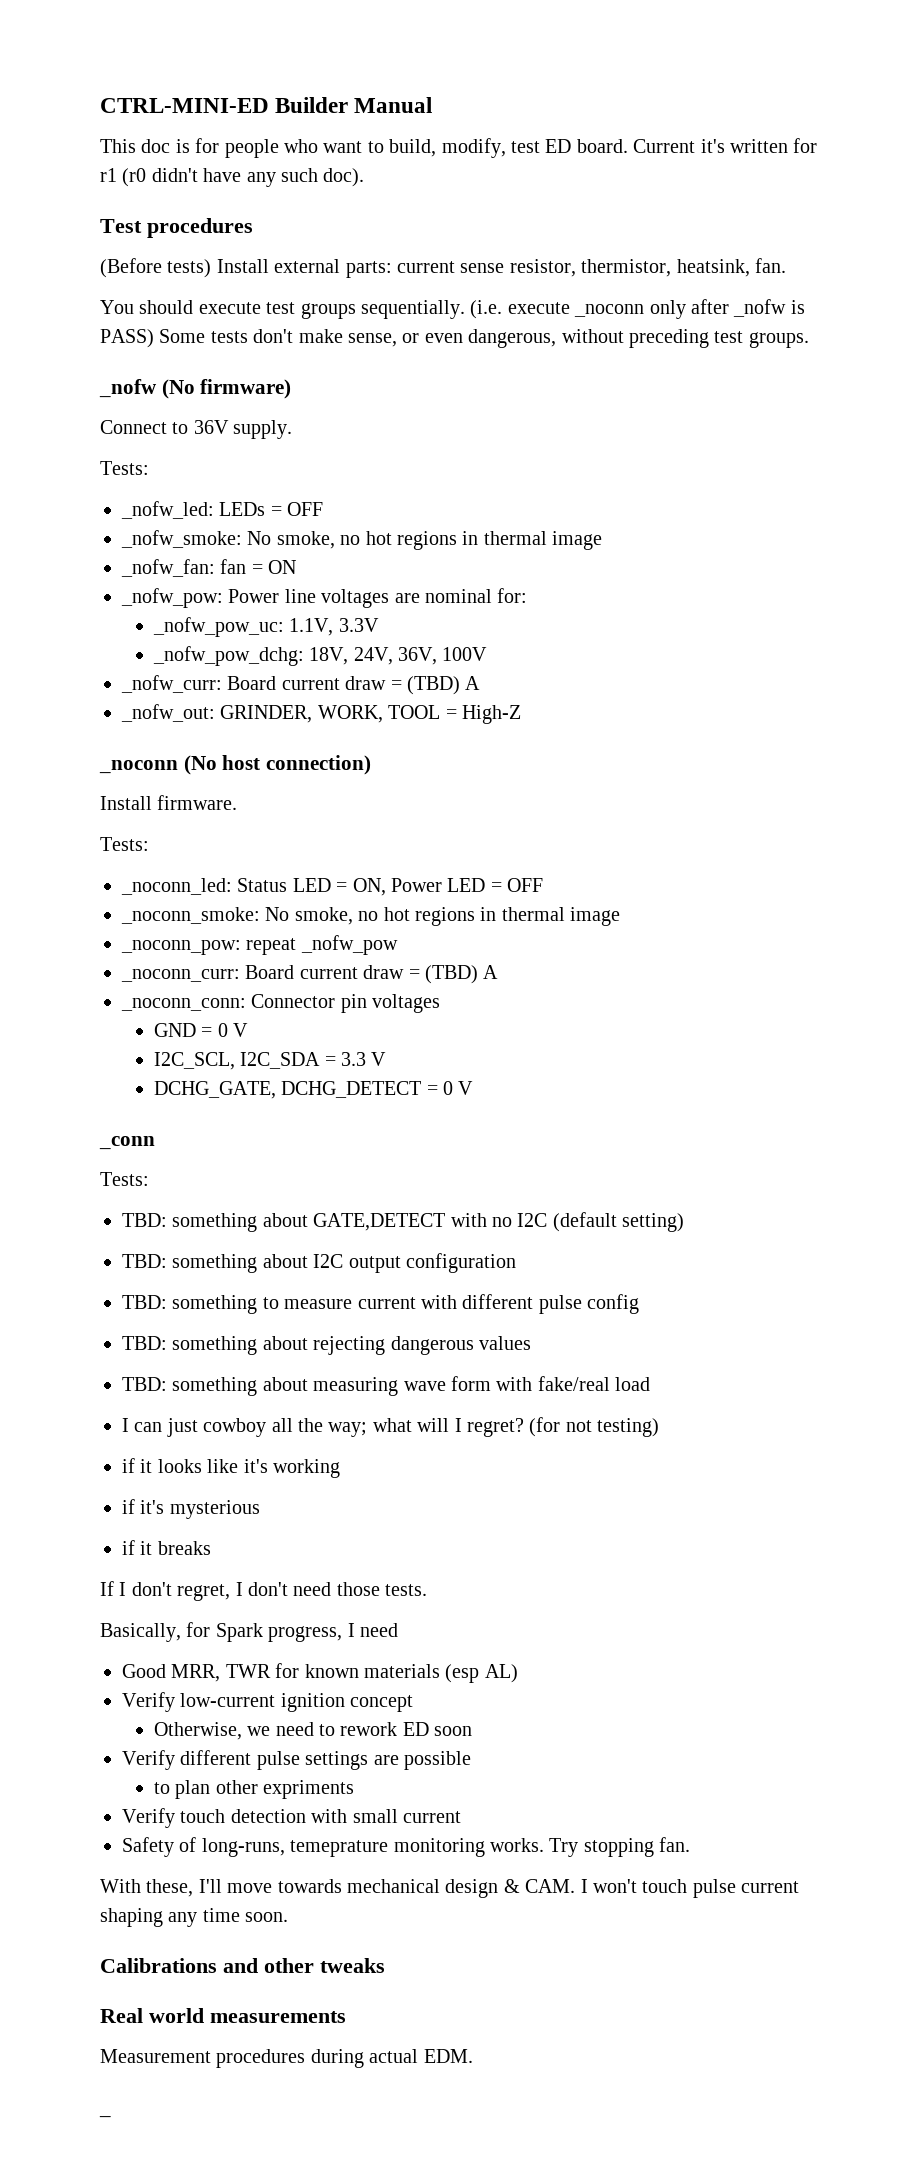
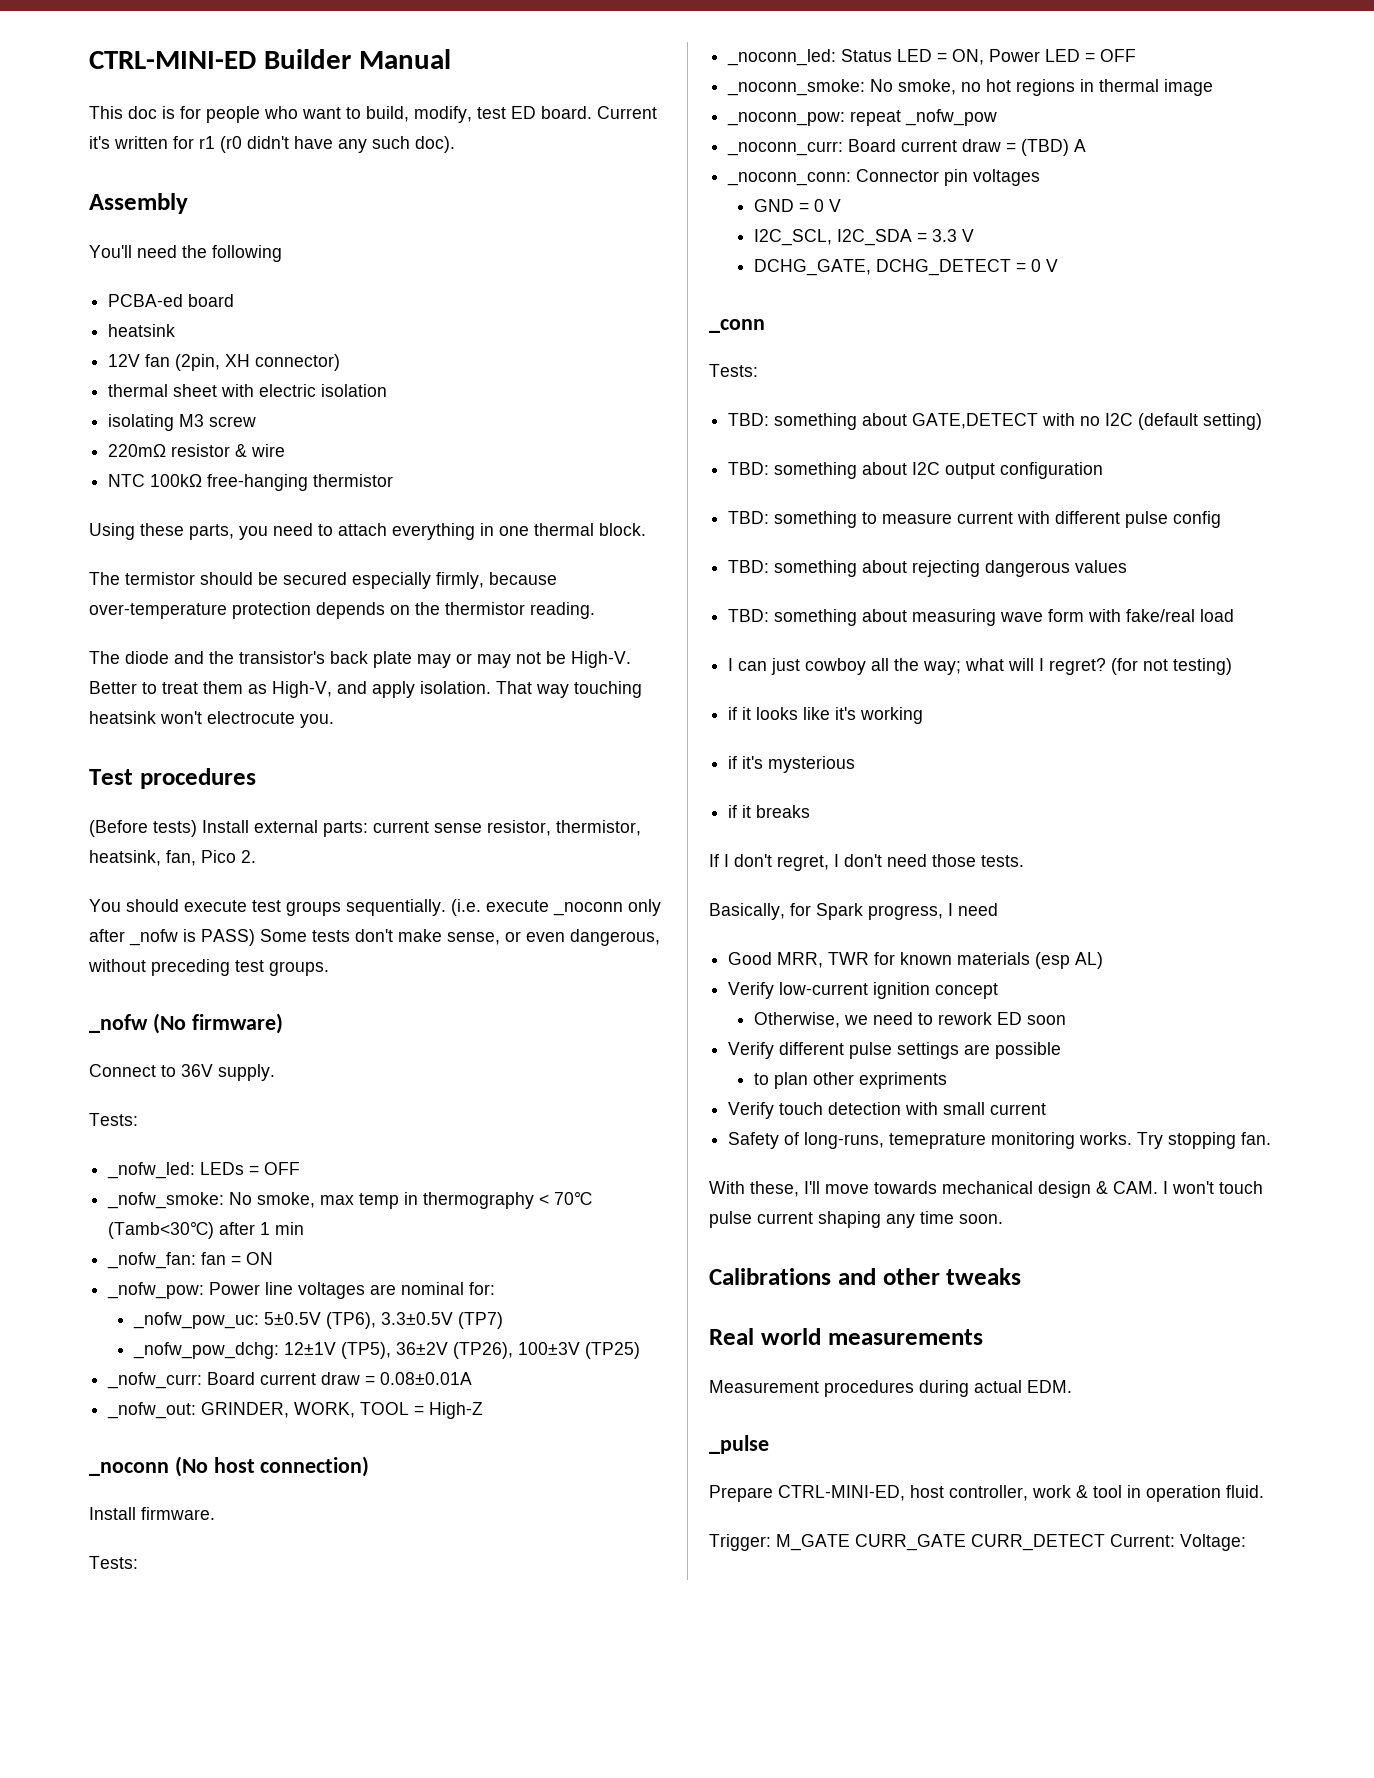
+ Assembly
+ You'll need the following
+ PCBA-ed board
+ heatsink
+ 12V fan (2pin, XH connector)
+ thermal sheet with electric isolation
+ isolating M3 screw
+ 220mΩ resistor & wire
+ NTC 100kΩ free-hanging thermistor
+ Using these parts, you need to attach everything in one thermal block.
+ The termistor should be secured especially firmly, because over-temperature protection depends on the thermistor reading.
+ The diode and the transistor's back plate may or may not be High-V. Better to treat them as High-V, and apply isolation. That way touching heatsink won't electrocute you.
- (Before tests) Install external parts: current sense resistor, thermistor, heatsink, fan.
+ (Before tests) Install external parts: current sense resistor, thermistor, heatsink, fan, Pico 2.
- _nofw_smoke: No smoke, no hot regions in thermal image
+ _nofw_smoke: No smoke, max temp in thermography < 70℃ (Tamb<30℃) after 1 min
- _nofw_pow_uc: 1.1V, 3.3V
- _nofw_pow_dchg: 18V, 24V, 36V, 100V
+ _nofw_pow_uc: 5±0.5V (TP6), 3.3±0.5V (TP7)
+ _nofw_pow_dchg: 12±1V (TP5), 36±2V (TP26), 100±3V (TP25)
- _nofw_curr: Board current draw = (TBD) A
+ _nofw_curr: Board current draw = 0.08±0.01A
- _
+ _pulse
+ Prepare CTRL-MINI-ED, host controller, work & tool in operation fluid.
+ Trigger: M_GATE CURR_GATE CURR_DETECT Current: Voltage:

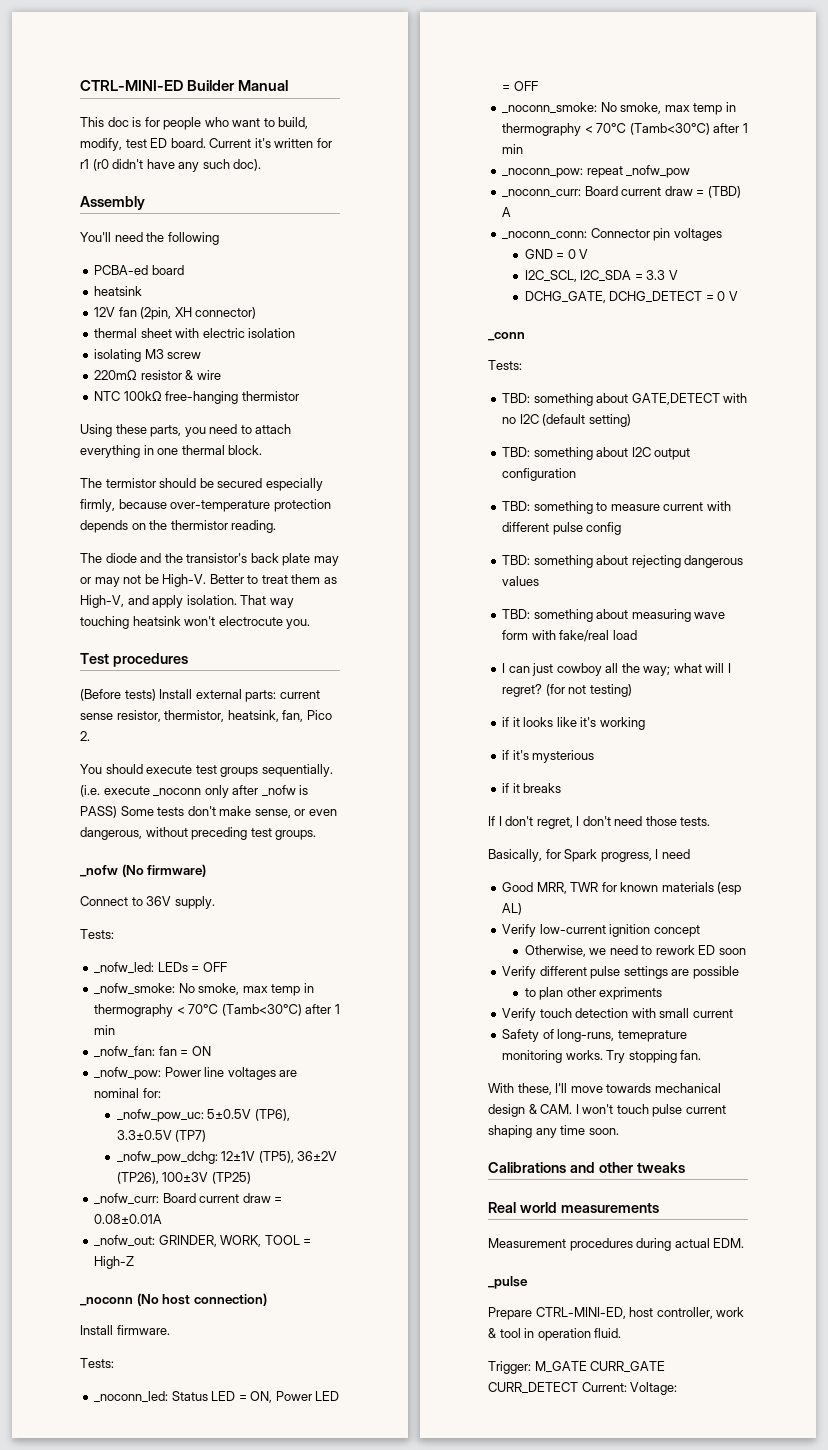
- _noconn_smoke: No smoke, no hot regions in thermal image
+ _noconn_smoke: No smoke, max temp in thermography < 70℃ (Tamb<30℃) after 1 min

